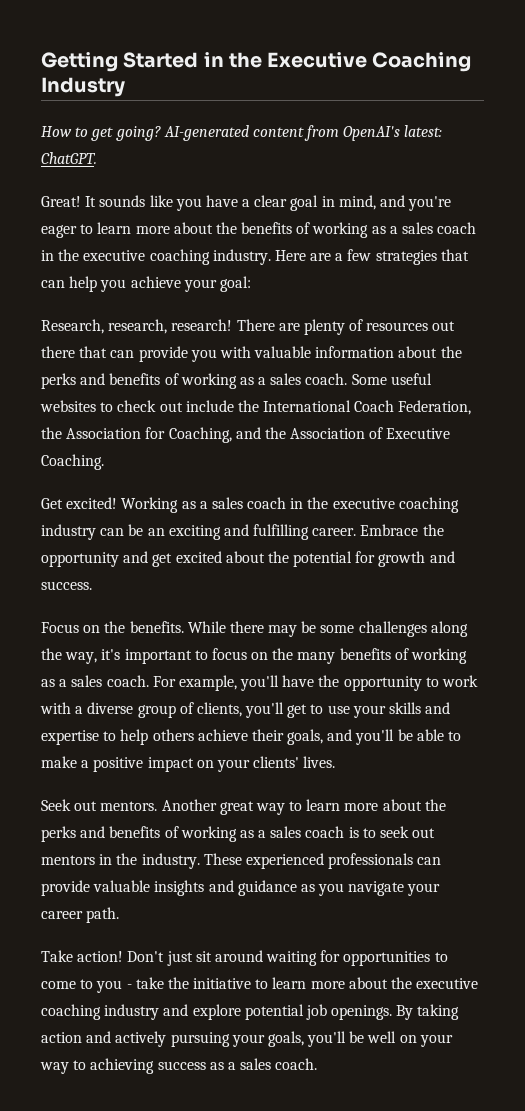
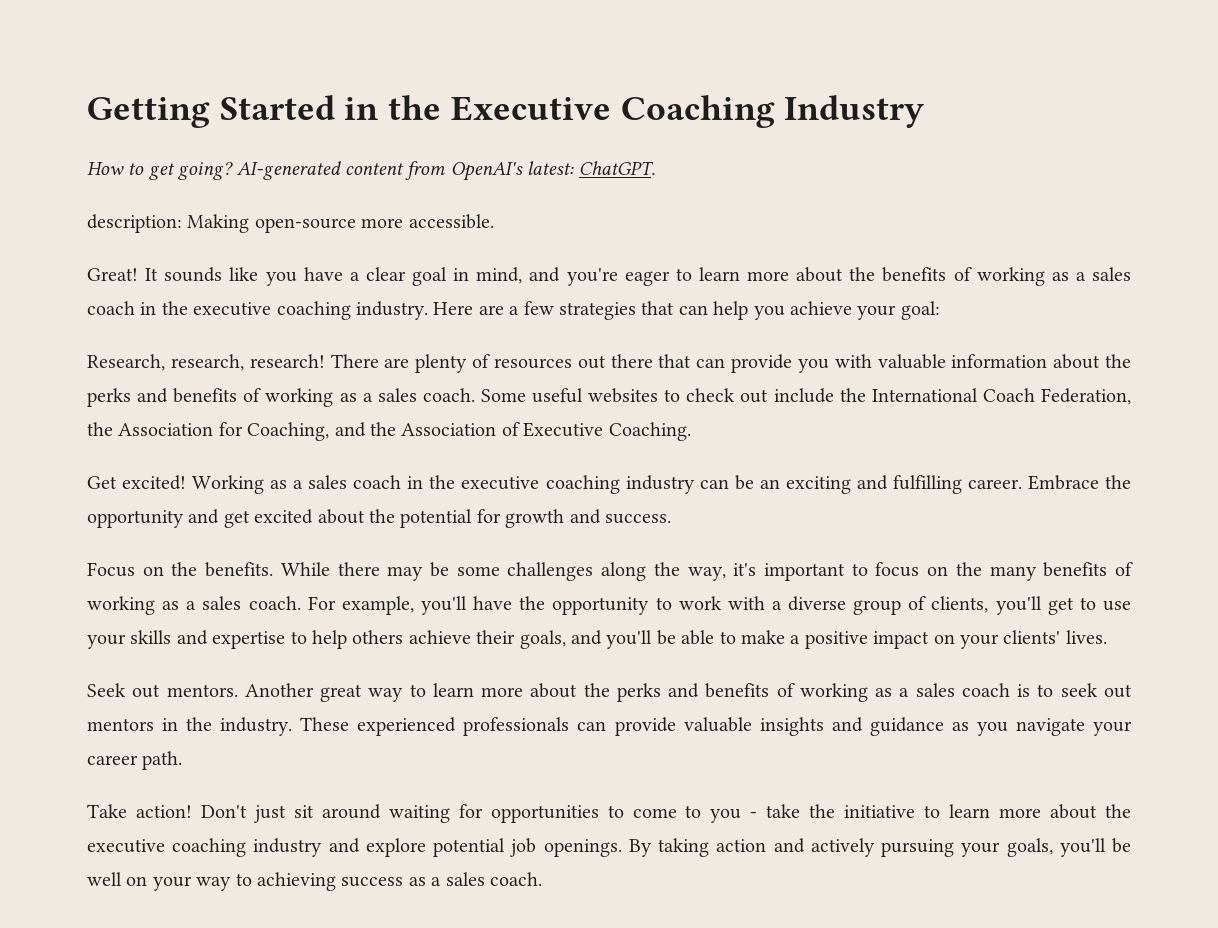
+ description: Making open-source more accessible.

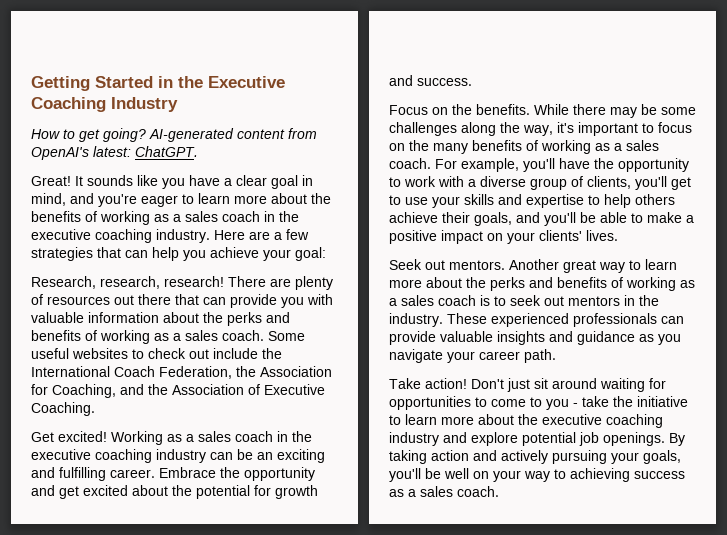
- description: Making open-source more accessible.

